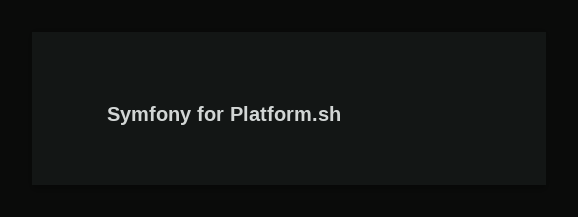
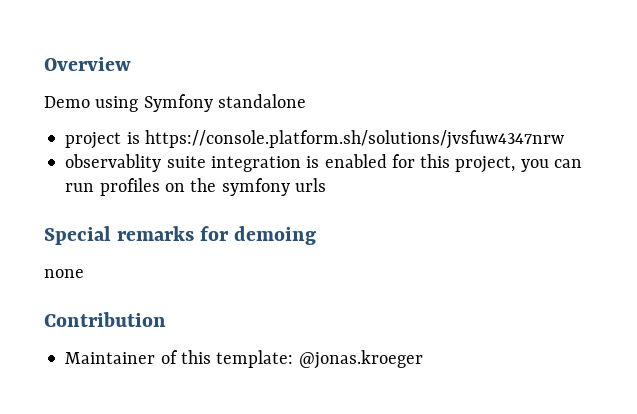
- Symfony for Platform.sh
+ Overview
+ Demo using Symfony standalone
+ project is https://console.platform.sh/solutions/jvsfuw4347nrw
+ observablity suite integration is enabled for this project, you can run profiles on the symfony urls
+ Special remarks for demoing
+ none
+ Contribution
+ Maintainer of this template: @jonas.kroeger

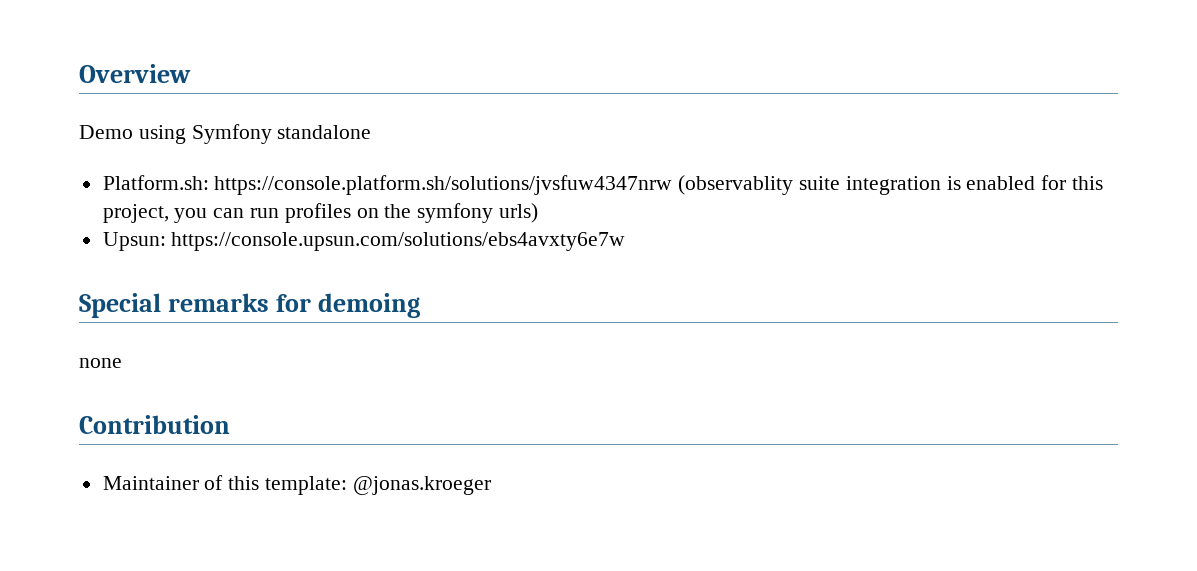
- project is https://console.platform.sh/solutions/jvsfuw4347nrw
- observablity suite integration is enabled for this project, you can run profiles on the symfony urls
+ Platform.sh: https://console.platform.sh/solutions/jvsfuw4347nrw (observablity suite integration is enabled for this project, you can run profiles on the symfony urls)
+ Upsun: https://console.upsun.com/solutions/ebs4avxty6e7w

